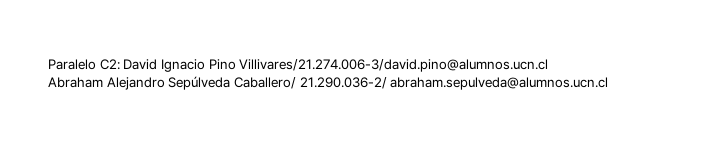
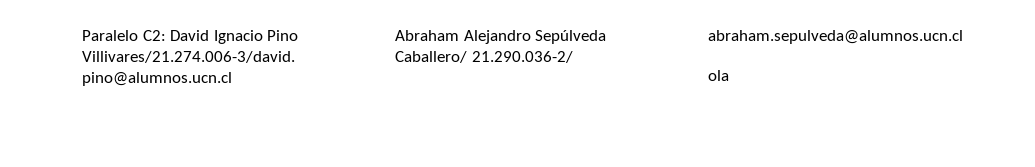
+ ola

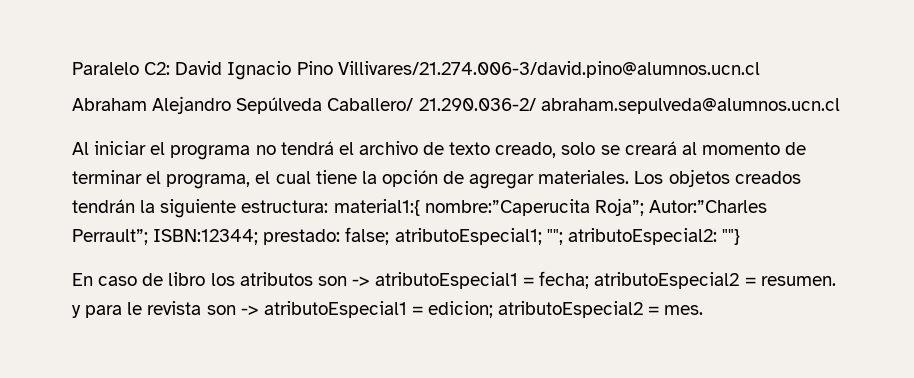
- ola
+ Al iniciar el programa no tendrá el archivo de texto creado, solo se creará al momento de terminar el programa, el cual tiene la opción de agregar materiales. Los objetos creados tendrán la siguiente estructura: material1:{ nombre:”Caperucita Roja”; Autor:”Charles Perrault”; ISBN:12344; prestado: false; atributoEspecial1; ""; atributoEspecial2: ""}
+ En caso de libro los atributos son -> atributoEspecial1 = fecha; atributoEspecial2 = resumen. y para le revista son -> atributoEspecial1 = edicion; atributoEspecial2 = mes.

